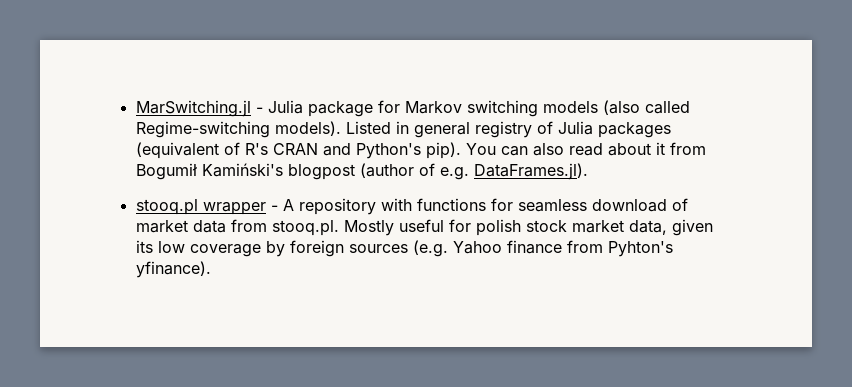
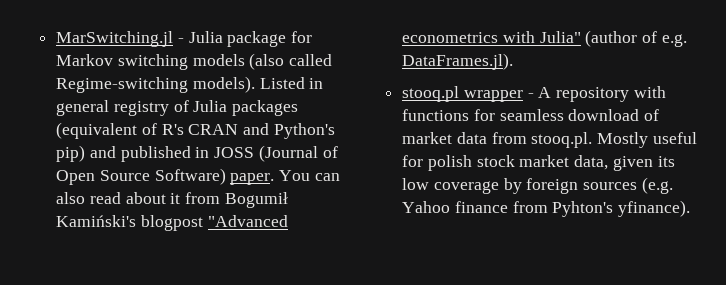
- Listed in general registry of Julia packages (equivalent of R's CRAN and Python's pip).
+ Listed in general registry of Julia packages (equivalent of R's CRAN and Python's pip) and published in JOSS (Journal of Open Source Software) paper.
- You can also read about it from Bogumił Kamiński's blogpost (author of e.g. DataFrames.jl).
+ You can also read about it from Bogumił Kamiński's blogpost "Advanced econometrics with Julia" (author of e.g. DataFrames.jl).

